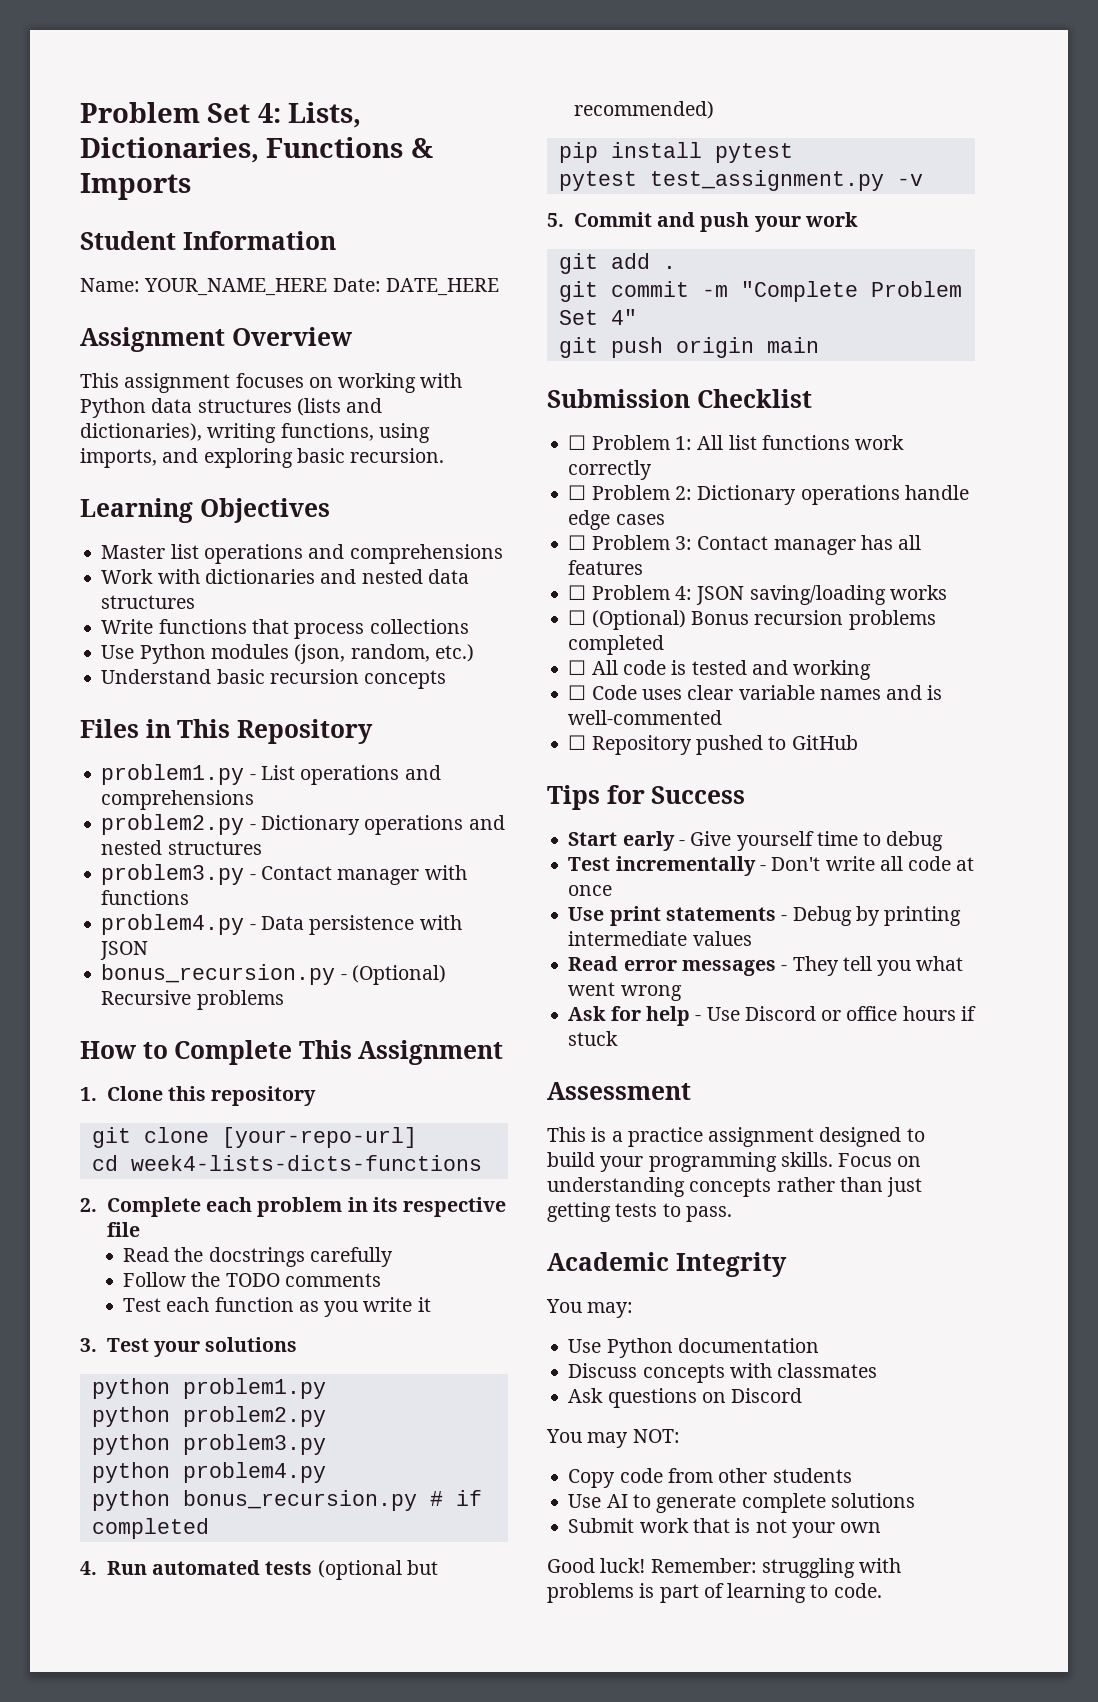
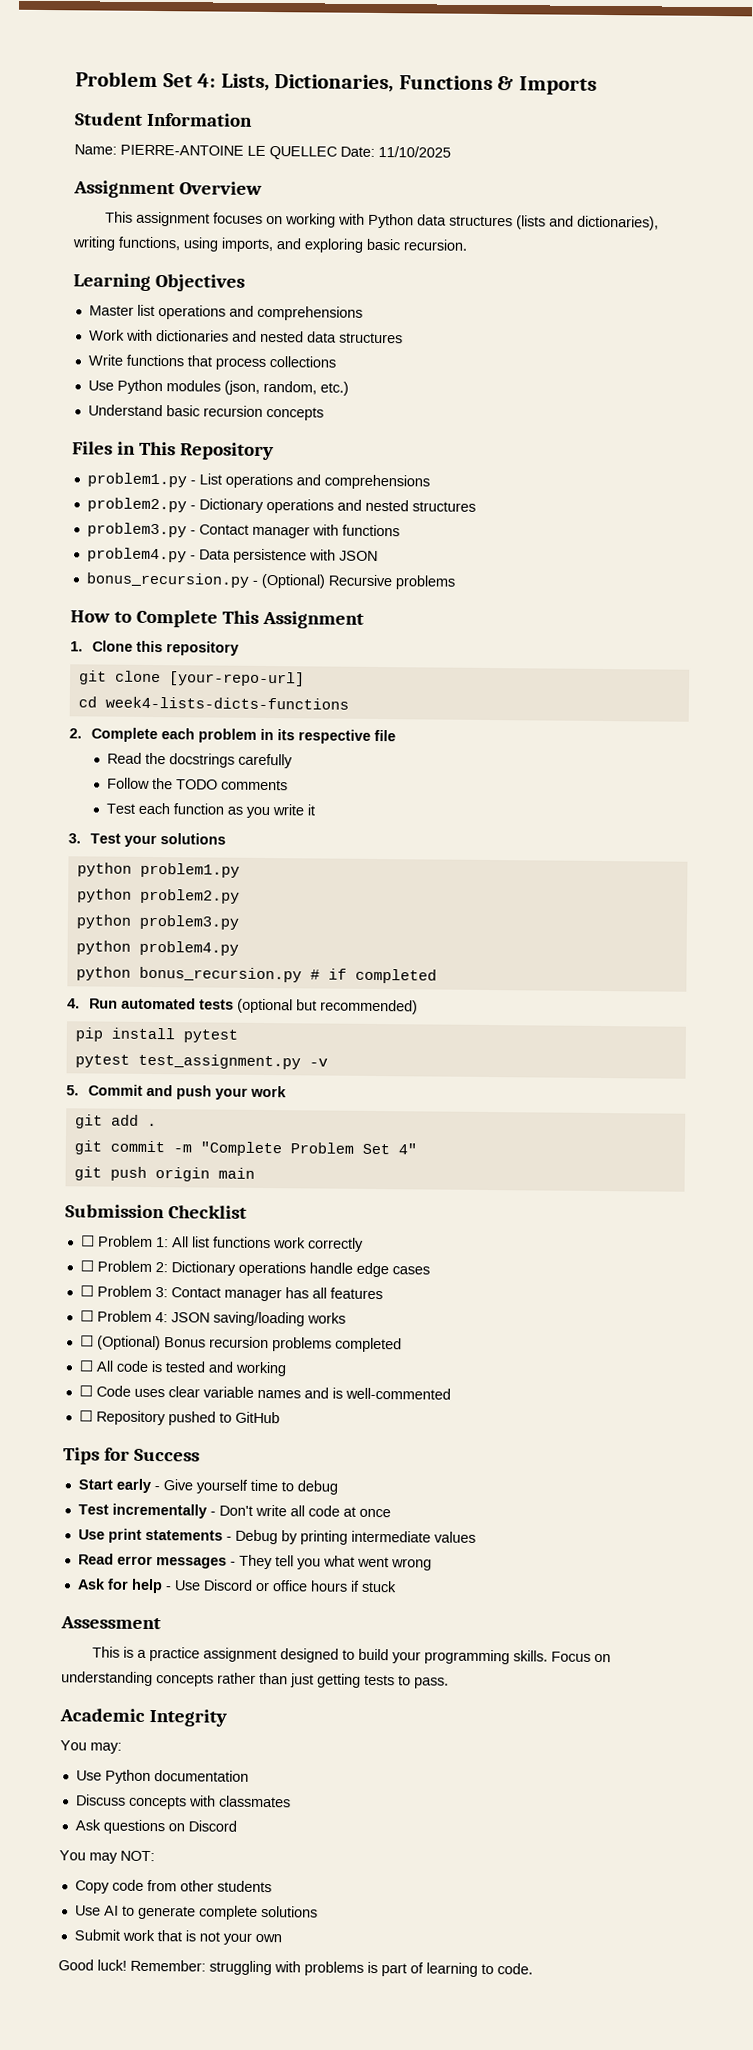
- Name: YOUR_NAME_HERE Date: DATE_HERE
+ Name: PIERRE-ANTOINE LE QUELLEC Date: 11/10/2025

